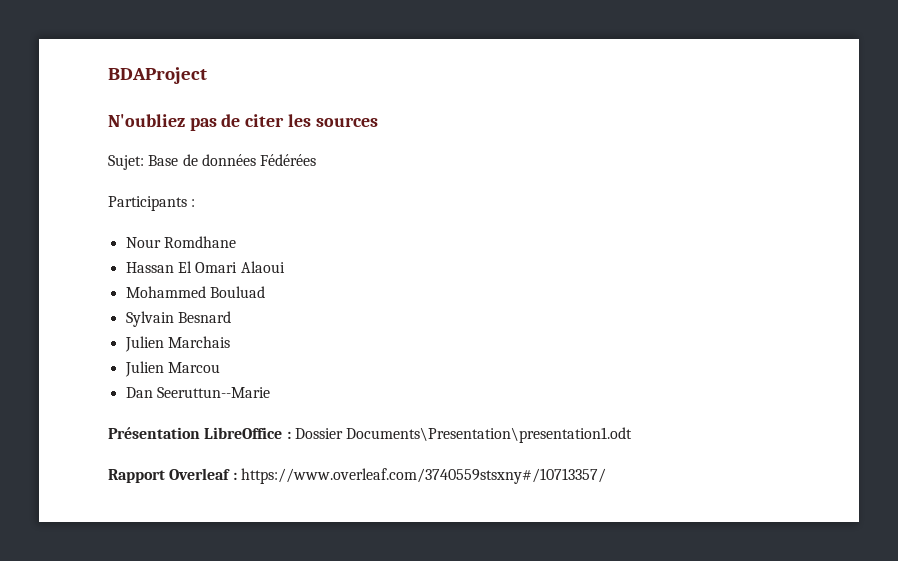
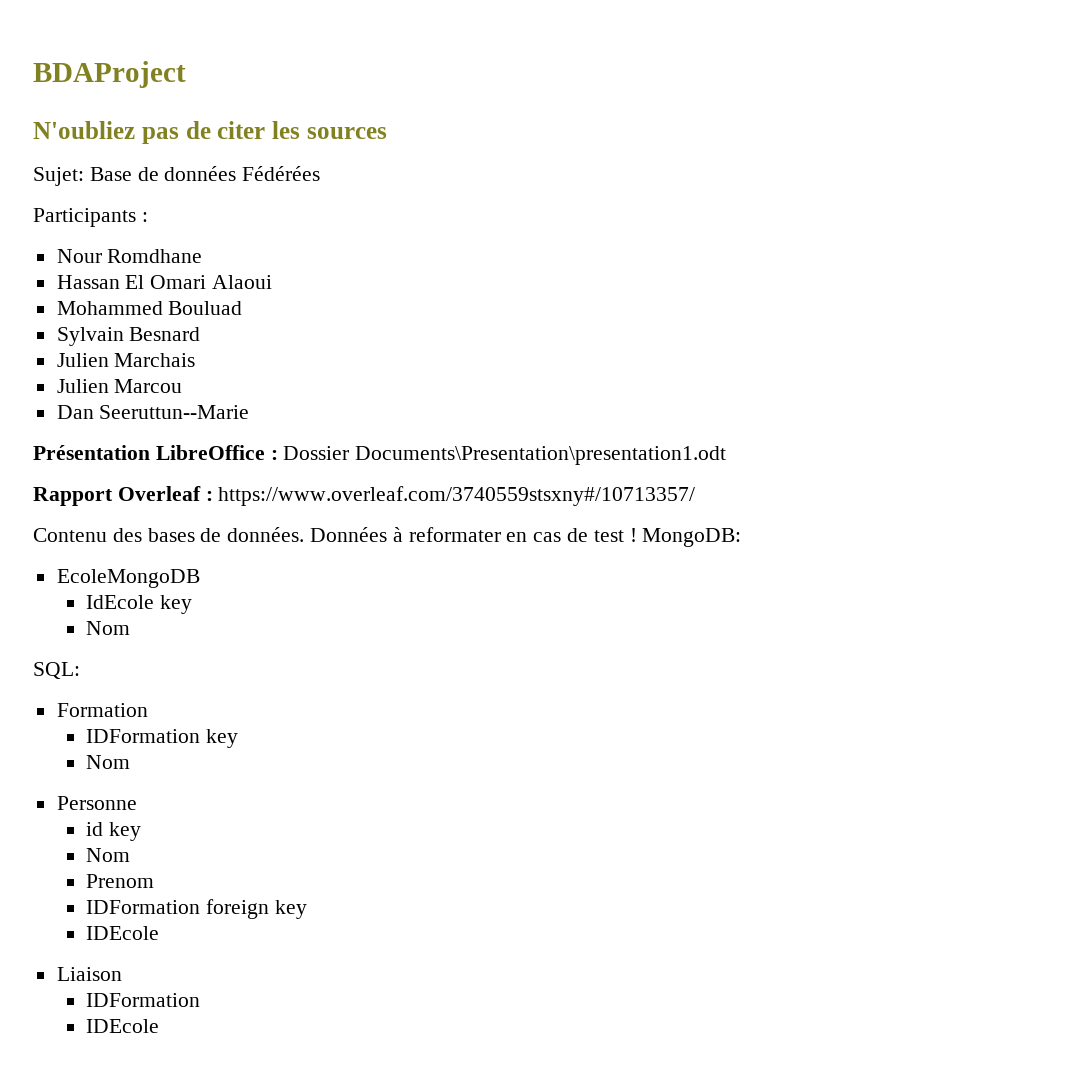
+ Contenu des bases de données. Données à reformater en cas de test ! MongoDB:
+ EcoleMongoDB
+ IdEcole key
+ Nom
+ SQL:
+ Formation
+ IDFormation key
+ Nom
+ Personne
+ id key
+ Nom
+ Prenom
+ IDFormation foreign key
+ IDEcole
+ Liaison
+ IDFormation
+ IDEcole

